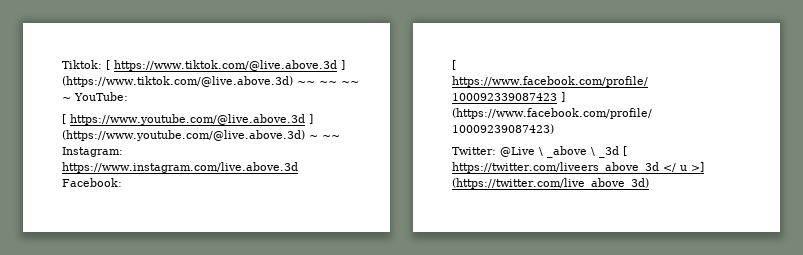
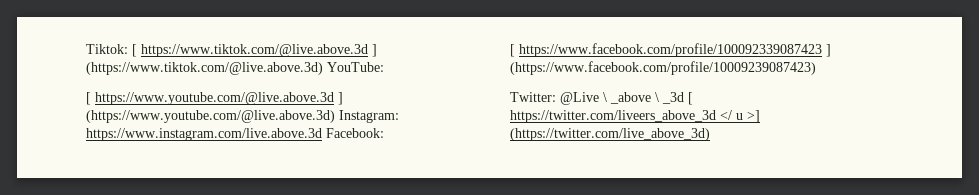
- Tiktok: [ https://www.tiktok.com/@live.above.3d ] (https://www.tiktok.com/@live.above.3d) ~~ ~~ ~~ ~ YouTube:
+ Tiktok: [ https://www.tiktok.com/@live.above.3d ] (https://www.tiktok.com/@live.above.3d) YouTube:
- [ https://www.youtube.com/@live.above.3d ] (https://www.youtube.com/@live.above.3d) ~ ~~ Instagram: https://www.instagram.com/live.above.3d Facebook:
+ [ https://www.youtube.com/@live.above.3d ] (https://www.youtube.com/@live.above.3d) Instagram: https://www.instagram.com/live.above.3d Facebook:

